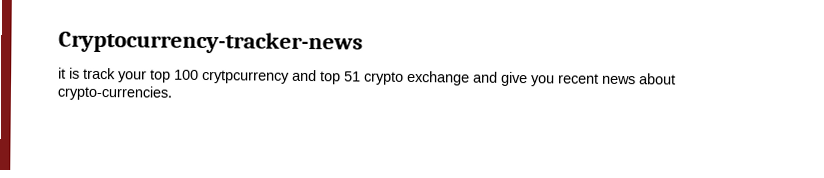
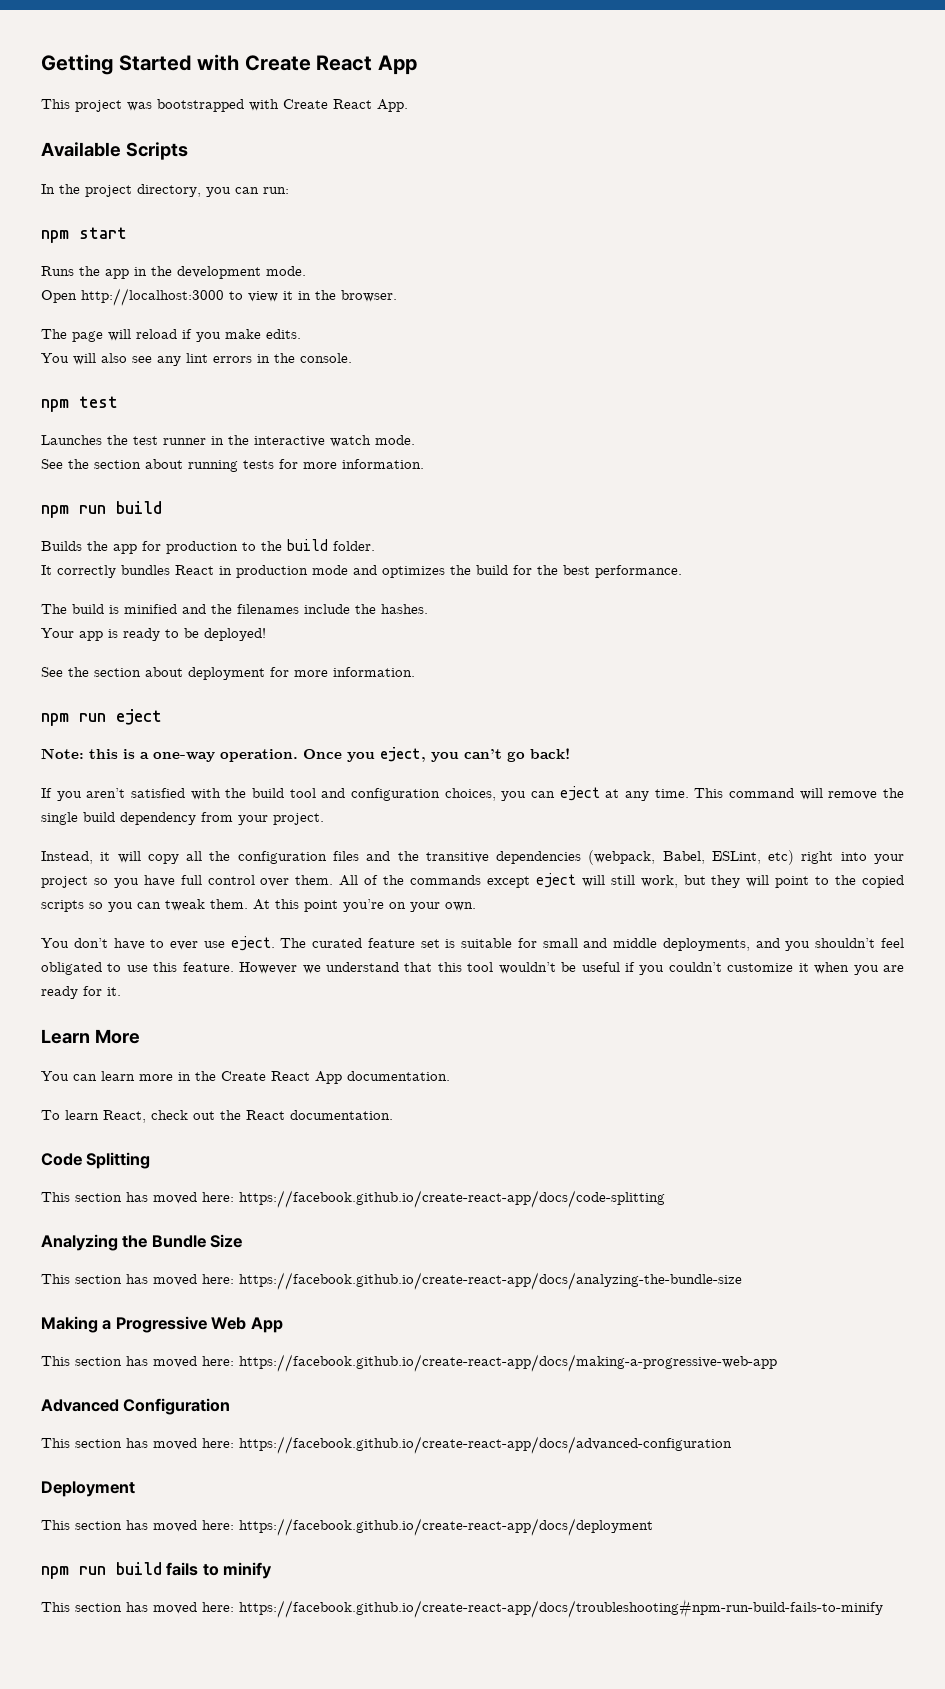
- Cryptocurrency-tracker-news
- it is track your top 100 crytpcurrency and top 51 crypto exchange and give you recent news about crypto-currencies.
+ Getting Started with Create React App
+ This project was bootstrapped with Create React App.
+ Available Scripts
+ In the project directory, you can run:
+ npm start
+ Runs the app in the development mode.
+ Open http://localhost:3000 to view it in the browser.
+ The page will reload if you make edits.
+ You will also see any lint errors in the console.
+ npm test
+ Launches the test runner in the interactive watch mode.
+ See the section about running tests for more information.
+ npm run build
+ Builds the app for production to the build folder.
+ It correctly bundles React in production mode and optimizes the build for the best performance.
+ The build is minified and the filenames include the hashes.
+ Your app is ready to be deployed!
+ See the section about deployment for more information.
+ npm run eject
+ Note: this is a one-way operation. Once you eject, you can’t go back!
+ If you aren’t satisfied with the build tool and configuration choices, you can eject at any time. This command will remove the single build dependency from your project.
+ Instead, it will copy all the configuration files and the transitive dependencies (webpack, Babel, ESLint, etc) right into your project so you have full control over them. All of the commands except eject will still work, but they will point to the copied scripts so you can tweak them. At this point you’re on your own.
+ You don’t have to ever use eject. The curated feature set is suitable for small and middle deployments, and you shouldn’t feel obligated to use this feature. However we understand that this tool wouldn’t be useful if you couldn’t customize it when you are ready for it.
+ Learn More
+ You can learn more in the Create React App documentation.
+ To learn React, check out the React documentation.
+ Code Splitting
+ This section has moved here: https://facebook.github.io/create-react-app/docs/code-splitting
+ Analyzing the Bundle Size
+ This section has moved here: https://facebook.github.io/create-react-app/docs/analyzing-the-bundle-size
+ Making a Progressive Web App
+ This section has moved here: https://facebook.github.io/create-react-app/docs/making-a-progressive-web-app
+ Advanced Configuration
+ This section has moved here: https://facebook.github.io/create-react-app/docs/advanced-configuration
+ Deployment
+ This section has moved here: https://facebook.github.io/create-react-app/docs/deployment
+ npm run build fails to minify
+ This section has moved here: https://facebook.github.io/create-react-app/docs/troubleshooting#npm-run-build-fails-to-minify

